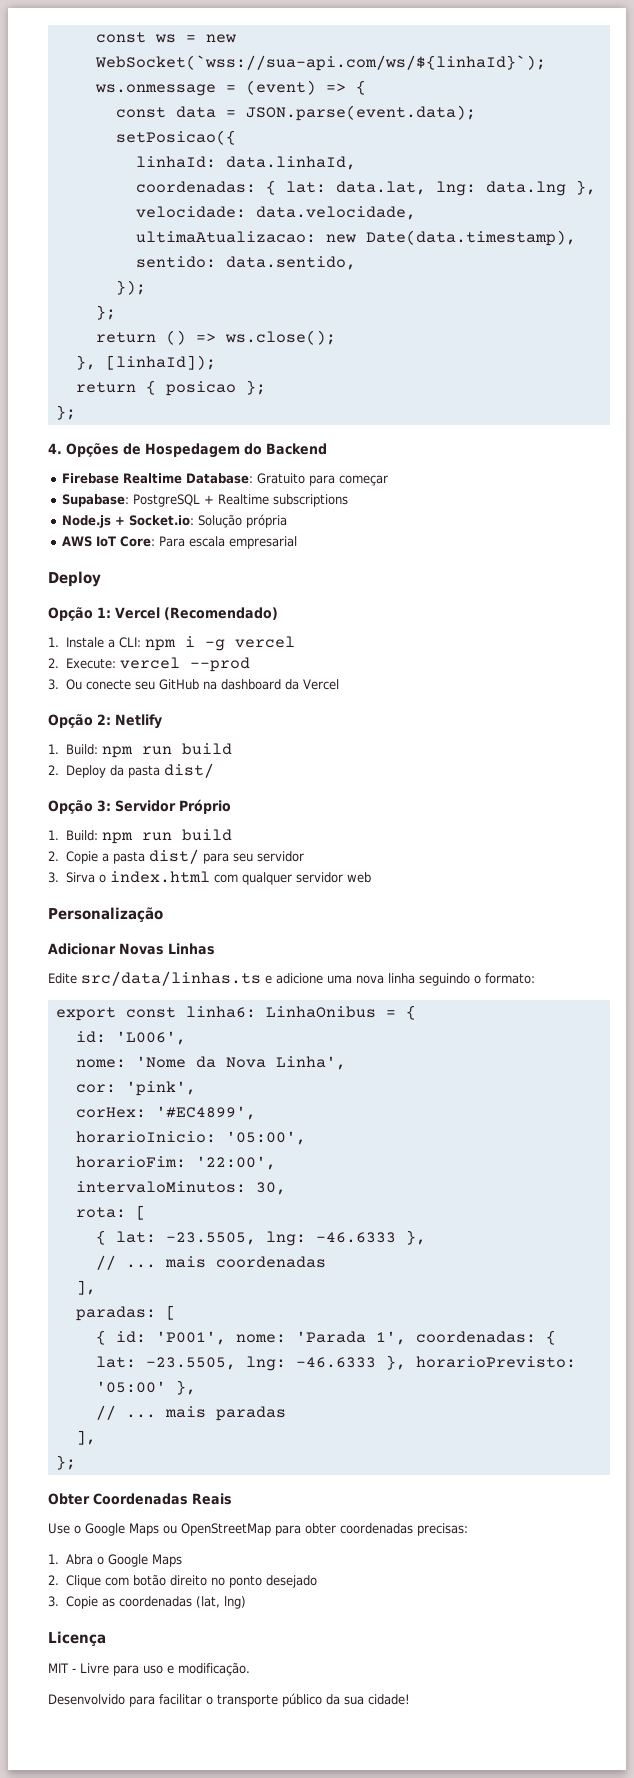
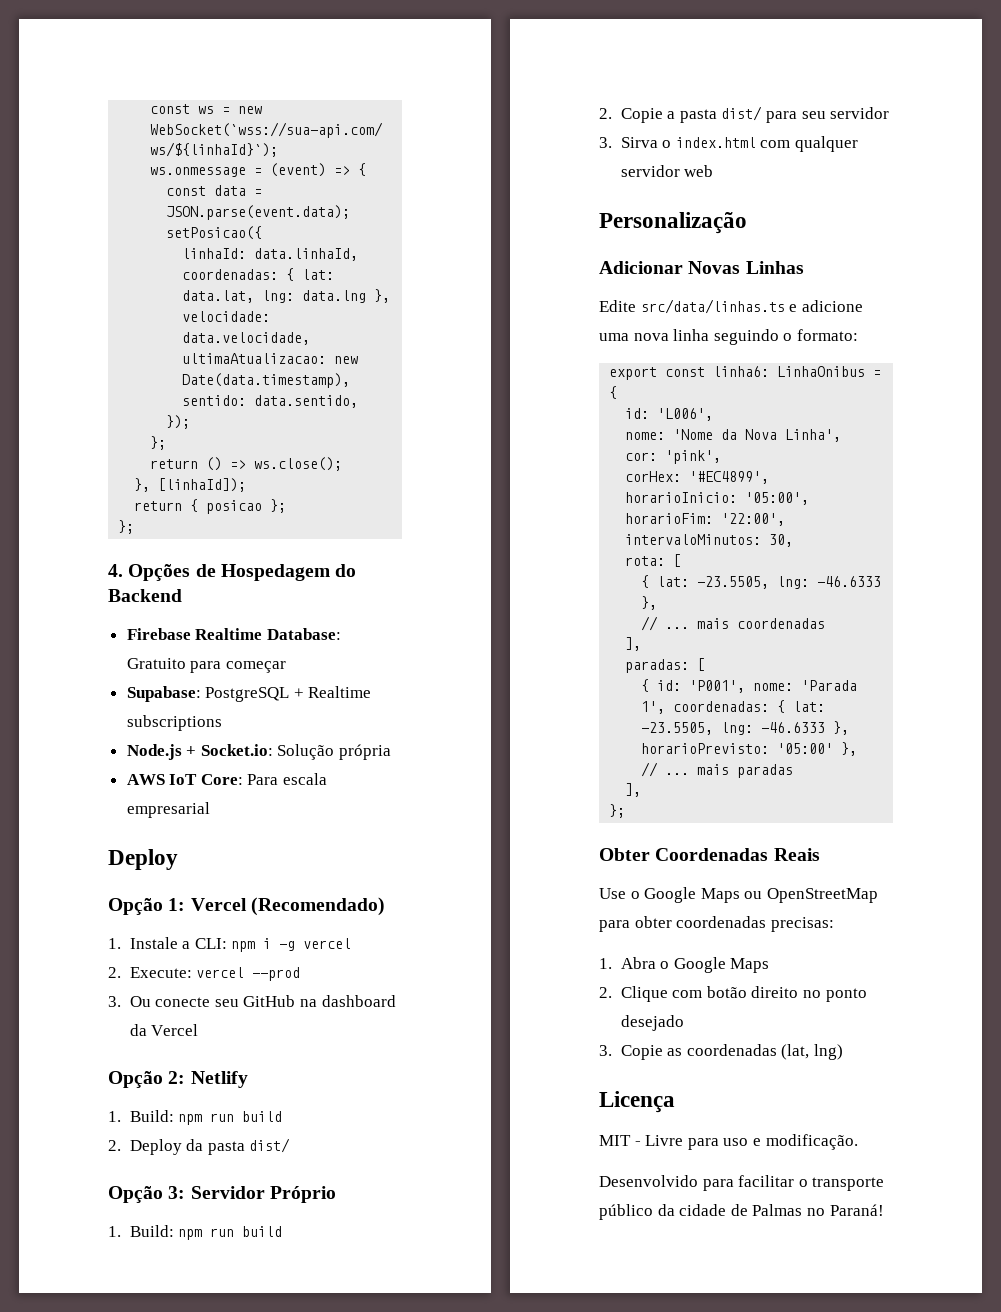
- Desenvolvido para facilitar o transporte público da sua cidade!
+ Desenvolvido para facilitar o transporte público da cidade de Palmas no Paraná!

